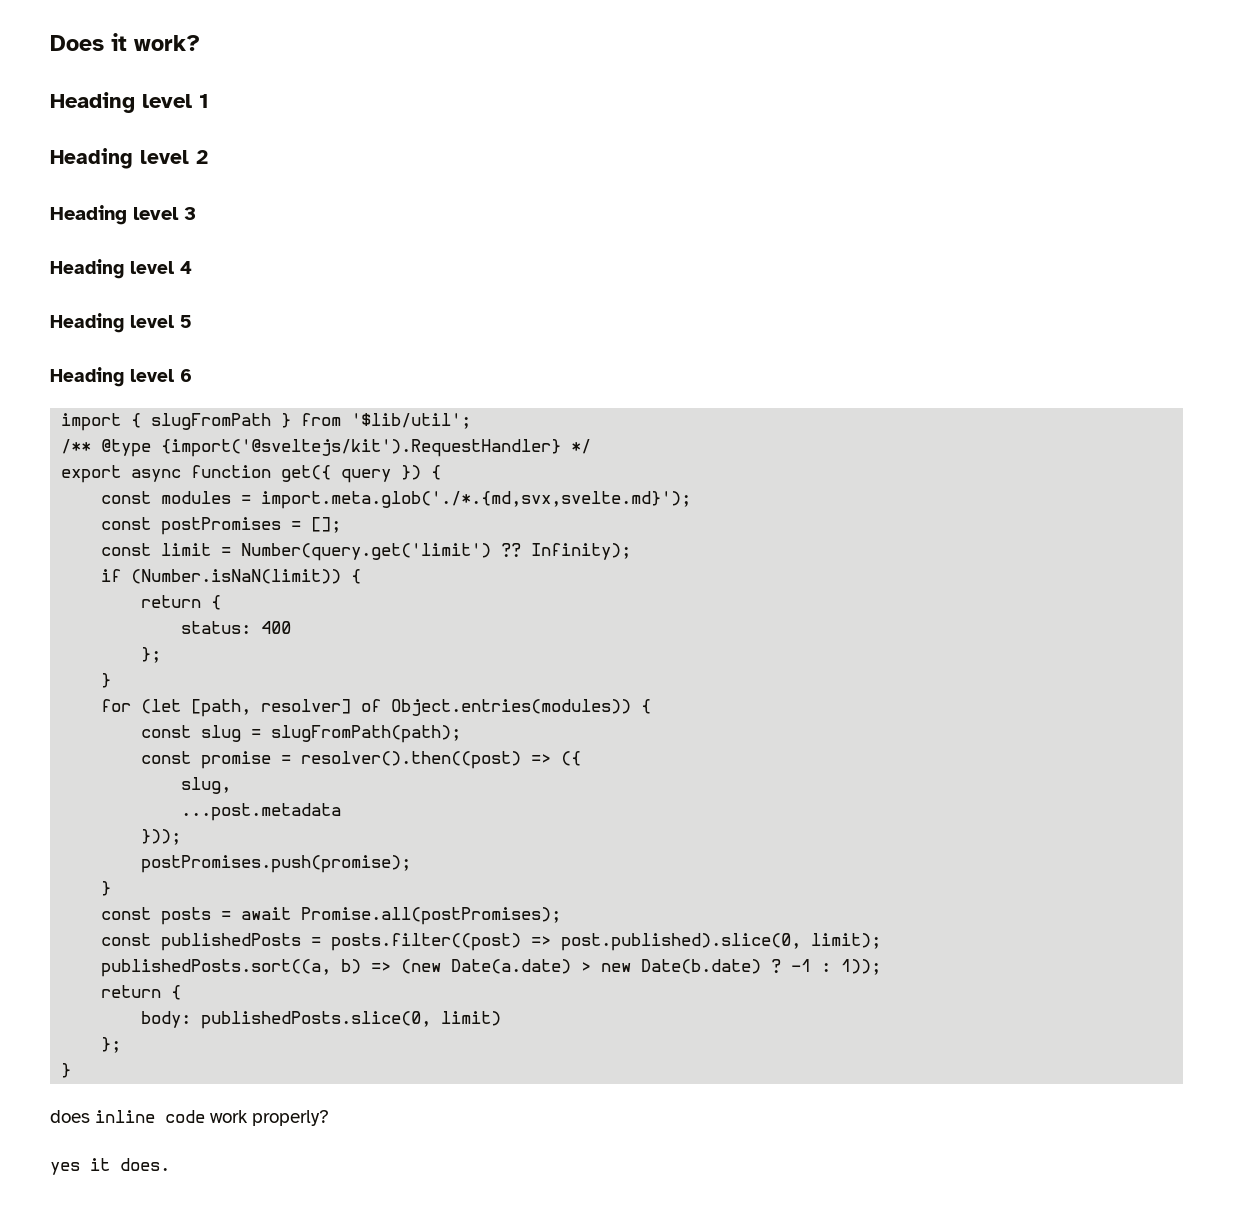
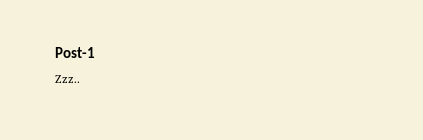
- Does it work?
- Heading level 1
- Heading level 2
- Heading level 3
- Heading level 4
- Heading level 5
- Heading level 6
- import { slugFromPath } from '$lib/util';
- /** @type {import('@sveltejs/kit').RequestHandler} */
- export async function get({ query }) {
- const modules = import.meta.glob('./*.{md,svx,svelte.md}');
- const postPromises = [];
- const limit = Number(query.get('limit') ?? Infinity);
- if (Number.isNaN(limit)) {
- return {
- status: 400
- };
- }
- for (let [path, resolver] of Object.entries(modules)) {
- const slug = slugFromPath(path);
- const promise = resolver().then((post) => ({
- slug,
- ...post.metadata
- }));
- postPromises.push(promise);
- }
- const posts = await Promise.all(postPromises);
- const publishedPosts = posts.filter((post) => post.published).slice(0, limit);
- publishedPosts.sort((a, b) => (new Date(a.date) > new Date(b.date) ? -1 : 1));
- return {
- body: publishedPosts.slice(0, limit)
- };
- }
- does inline code work properly?
- yes it does.
+ Post-1
+ Zzz..

